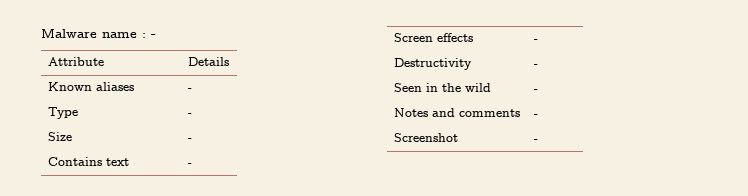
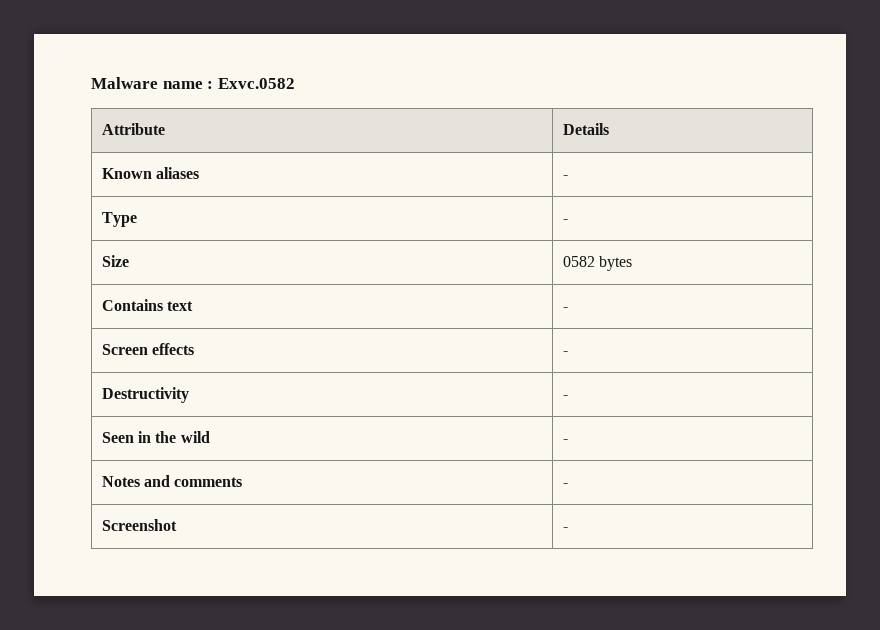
- Malware name : -
+ Malware name : Exvc.0582
- Size | -
+ Size | 0582 bytes

